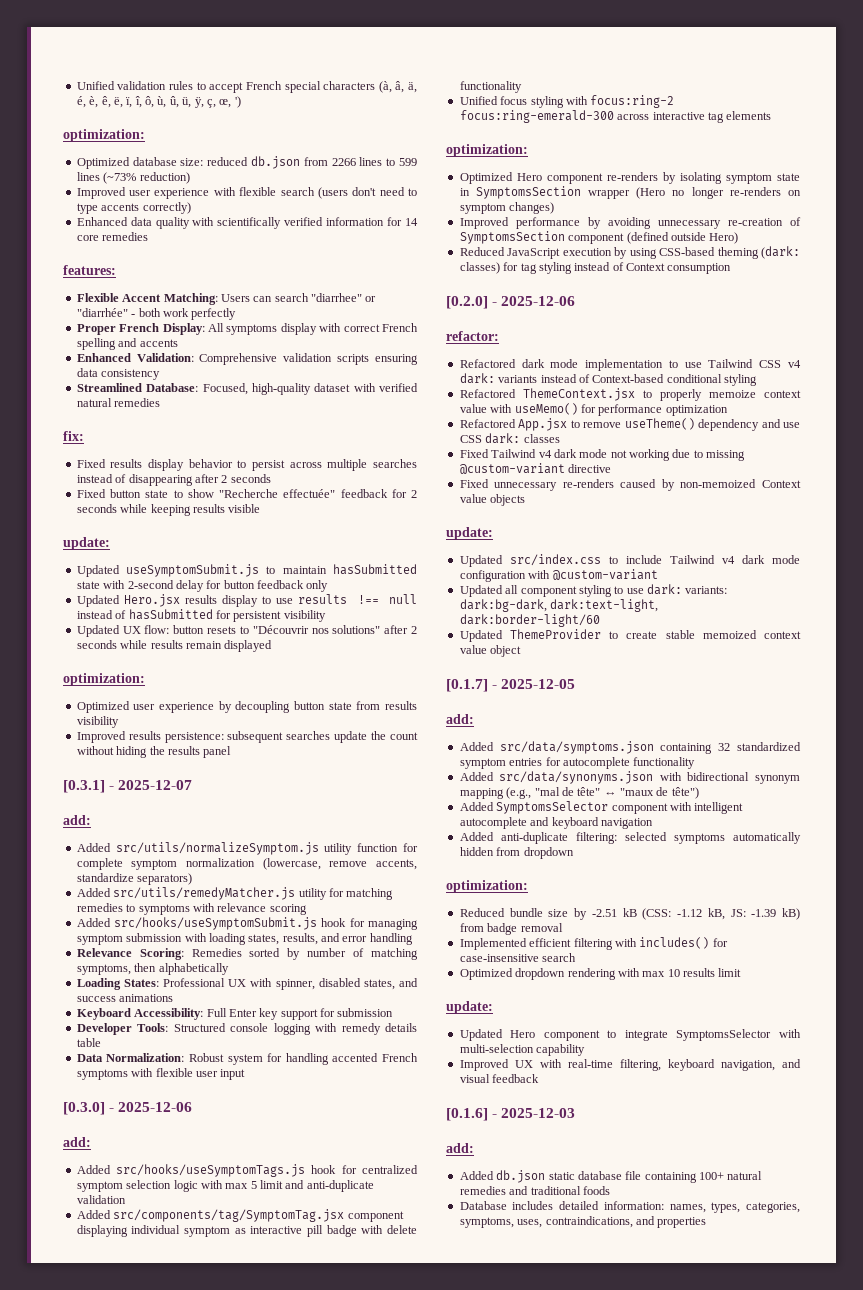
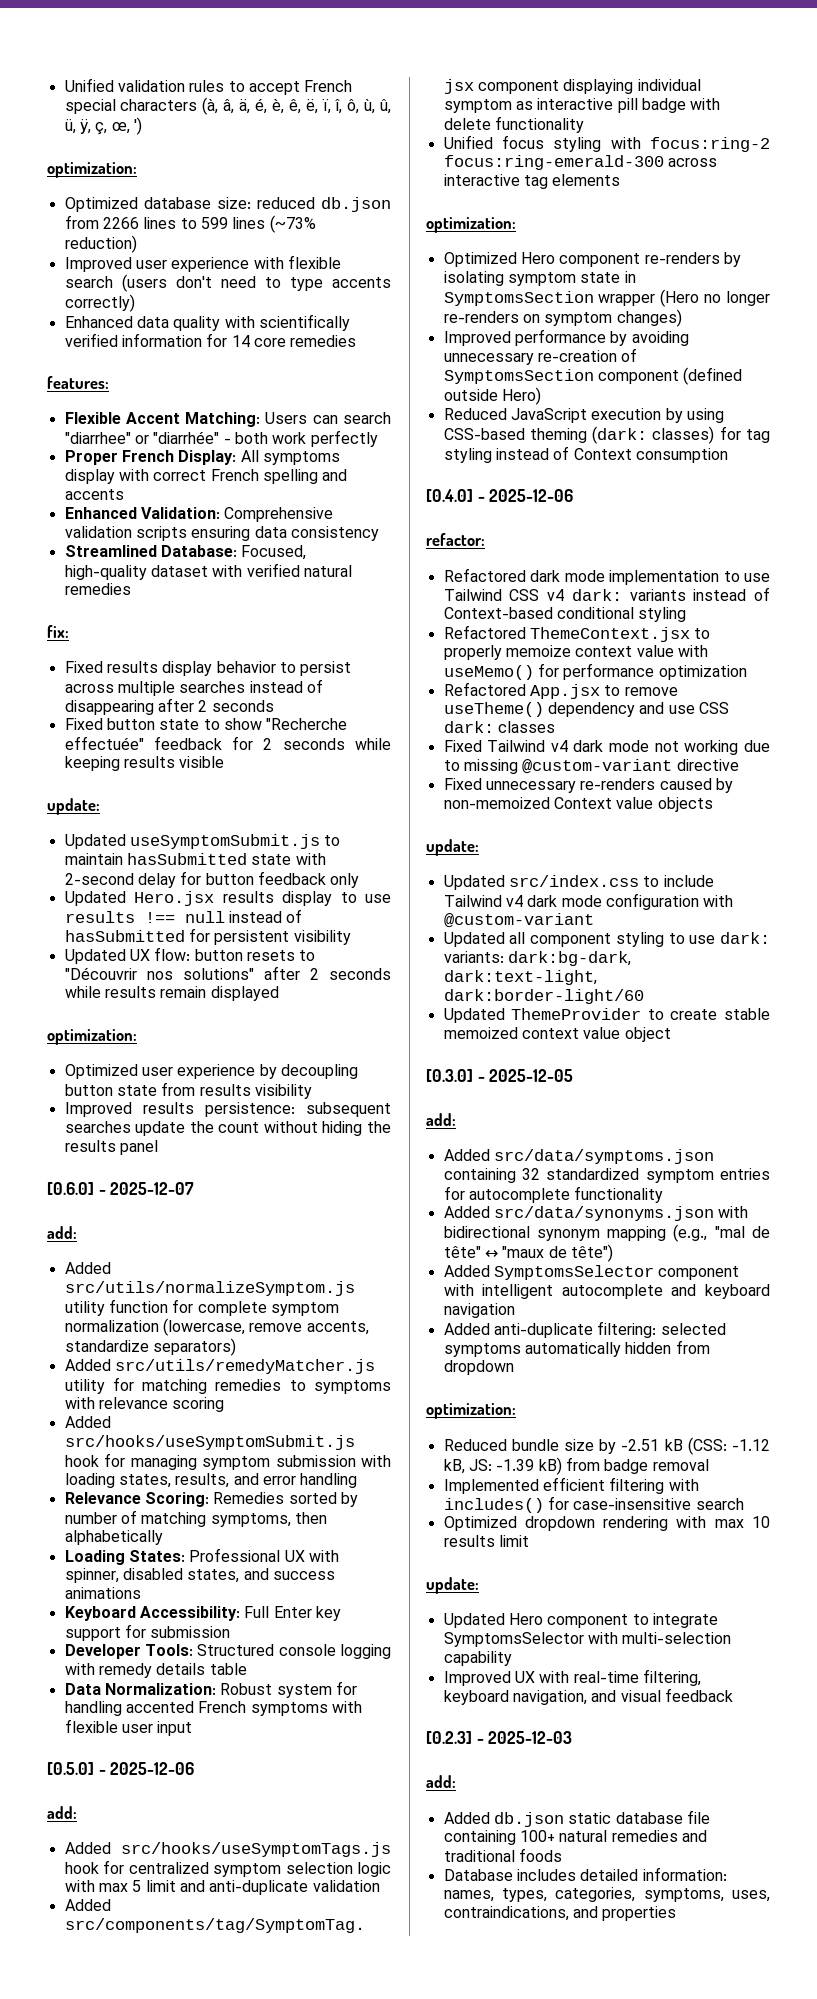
- [0.3.1] - 2025-12-07
+ [0.6.0] - 2025-12-07
- [0.3.0] - 2025-12-06
+ [0.5.0] - 2025-12-06
- [0.2.0] - 2025-12-06
+ [0.4.0] - 2025-12-06
- [0.1.7] - 2025-12-05
+ [0.3.0] - 2025-12-05
- [0.1.6] - 2025-12-03
+ [0.2.3] - 2025-12-03

